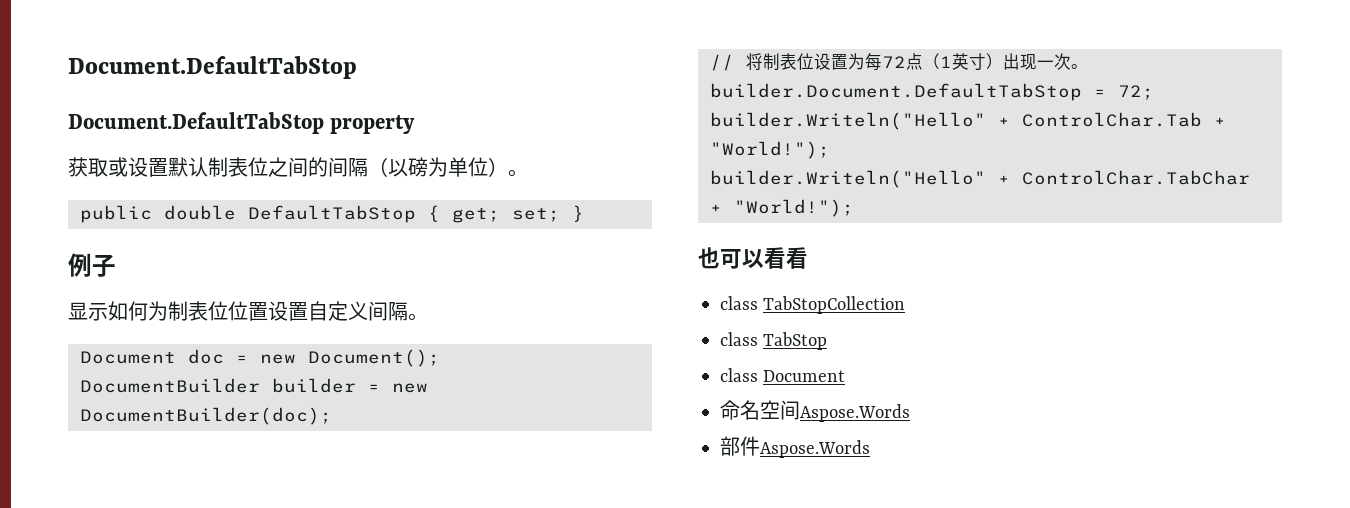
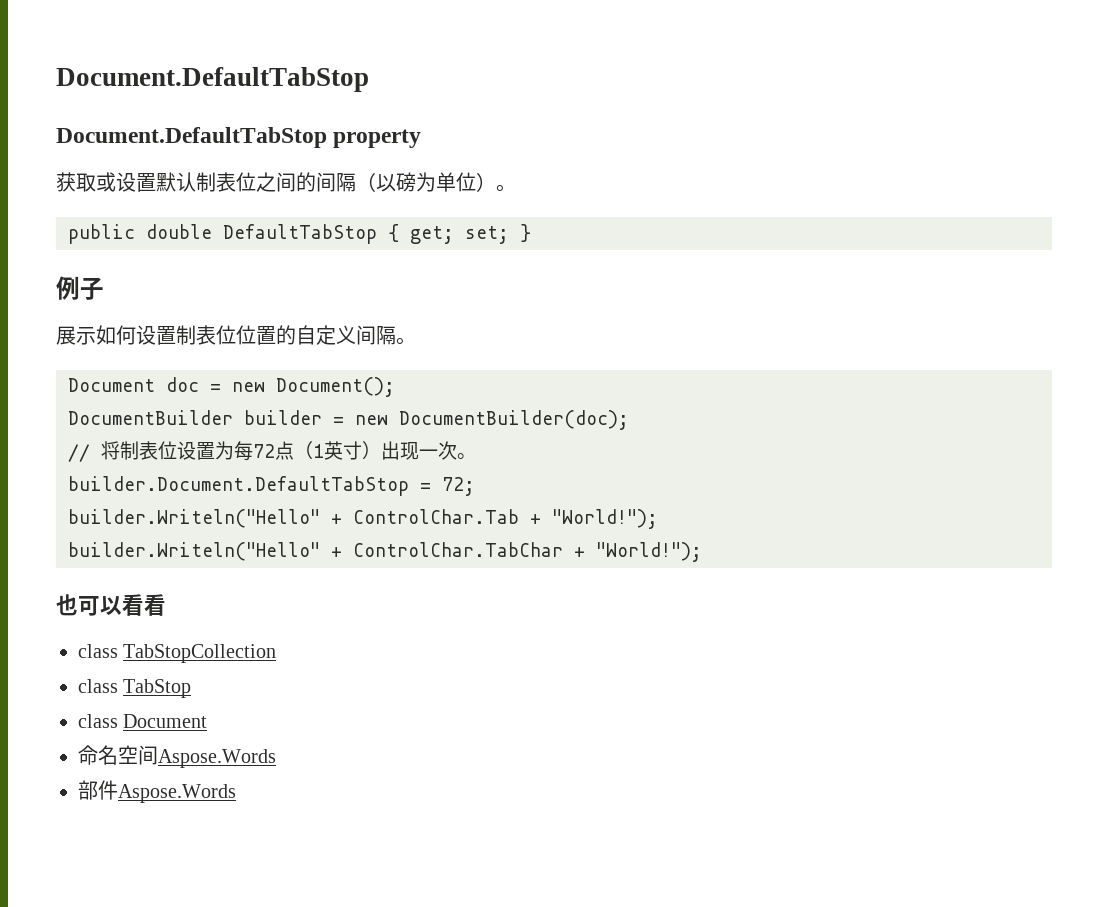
- 显示如何为制表位位置设置自定义间隔。
+ 展示如何设置制表位位置的自定义间隔。

